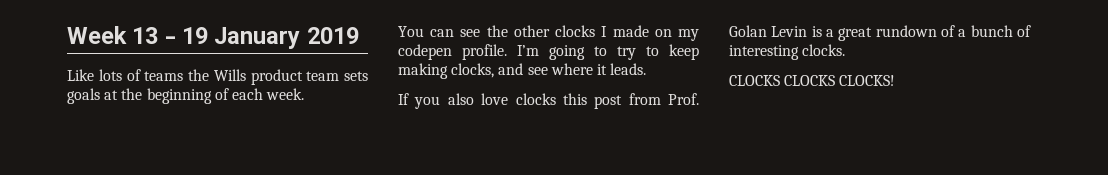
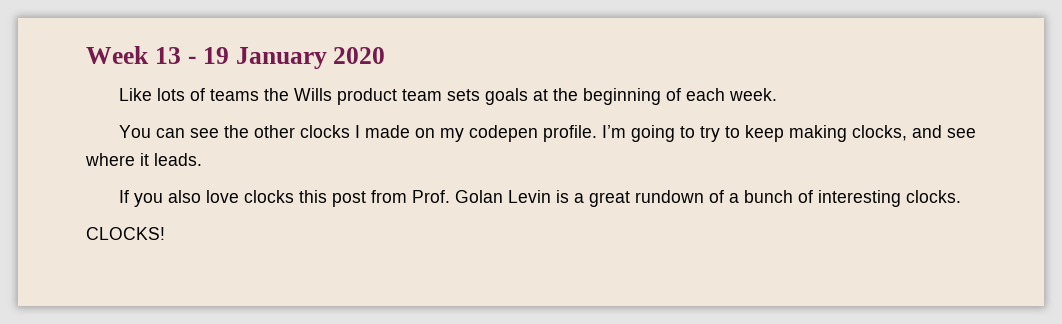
- Week 13 - 19 January 2019
+ Week 13 - 19 January 2020
- CLOCKS CLOCKS CLOCKS!
+ CLOCKS!

